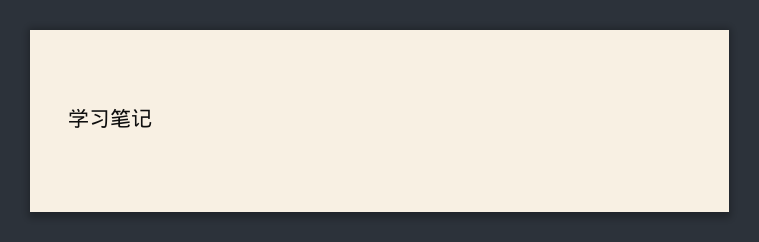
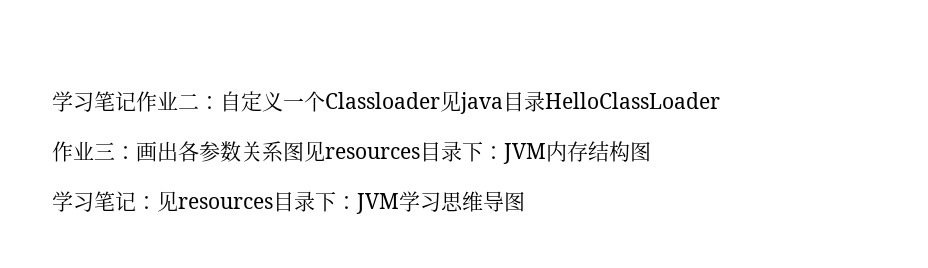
- 学习笔记
+ 学习笔记作业二：自定义一个Classloader见java目录HelloClassLoader
+ 作业三：画出各参数关系图见resources目录下：JVM内存结构图
+ 学习笔记：见resources目录下：JVM学习思维导图

